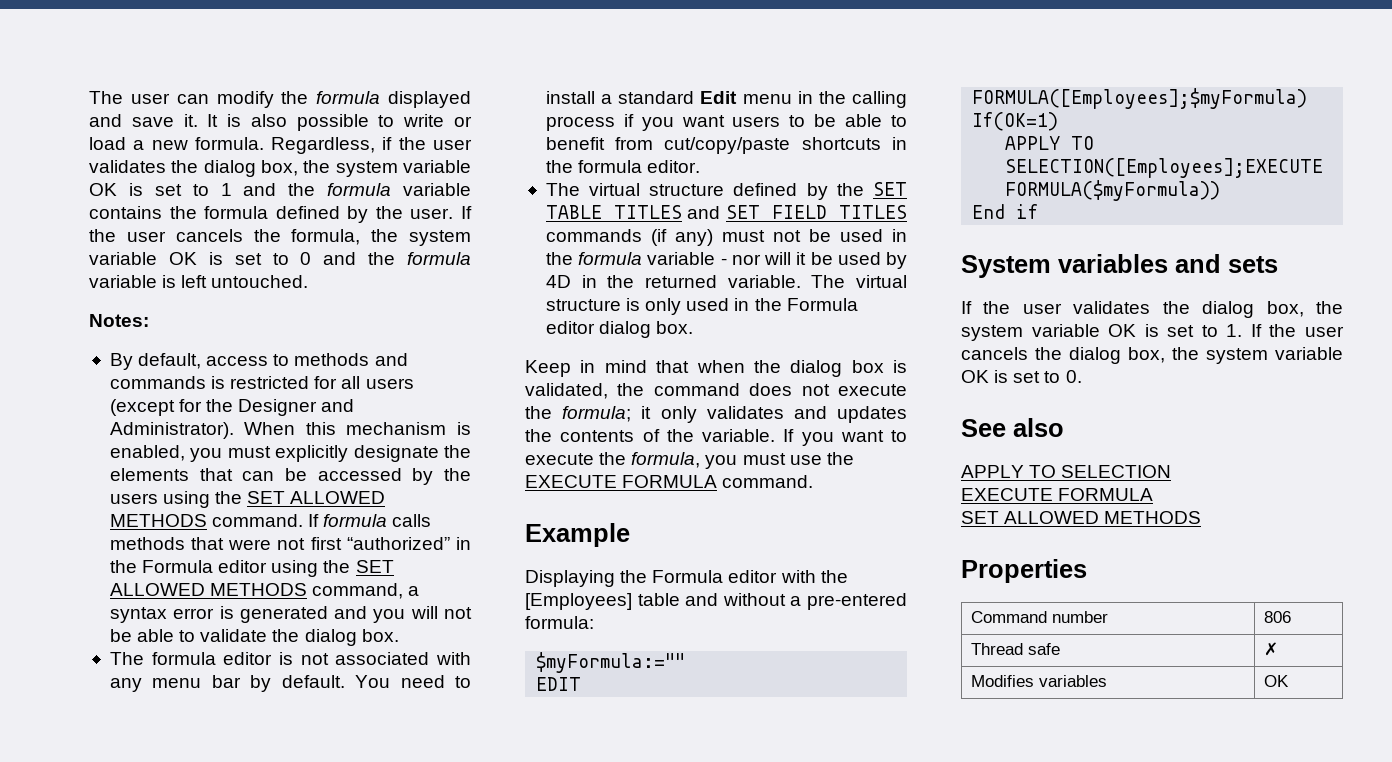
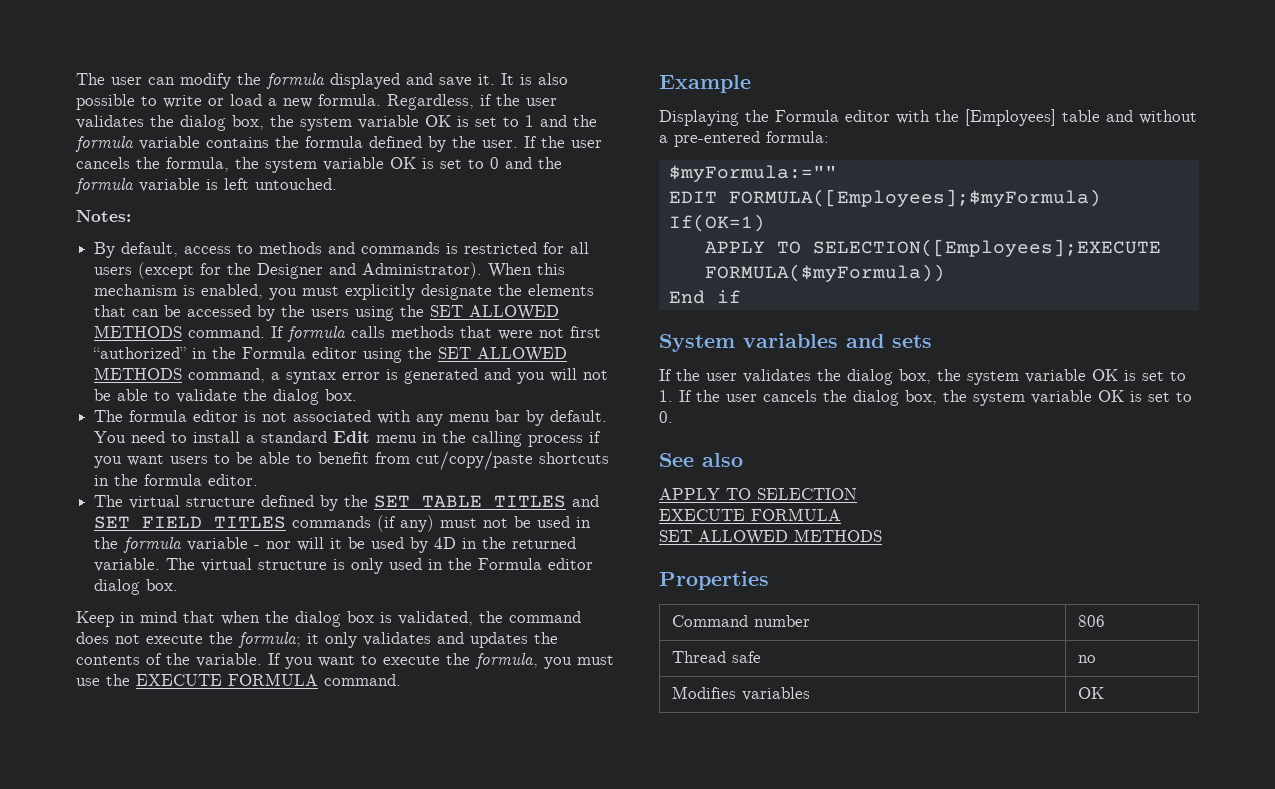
- Thread safe | ✗
+ Thread safe | no

